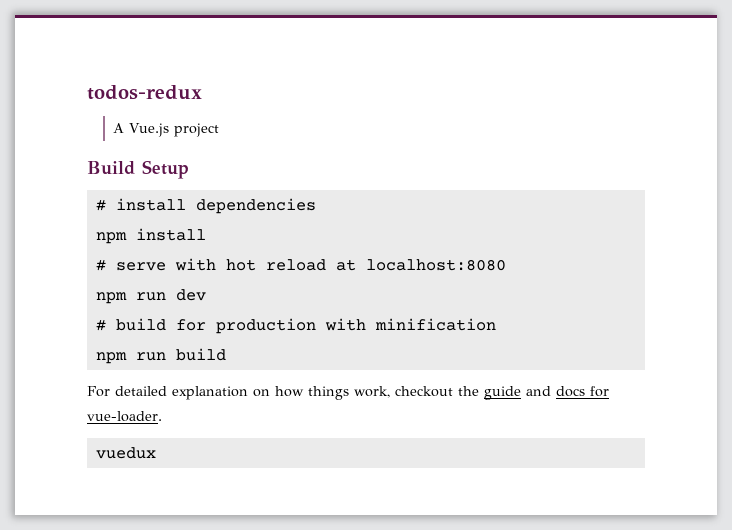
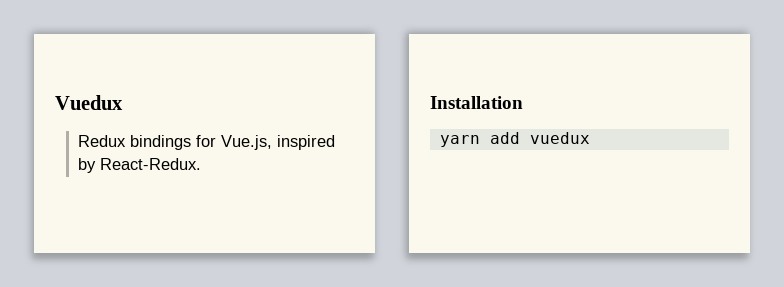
- todos-redux
- A Vue.js project
- Build Setup
- # install dependencies
- npm install
- # serve with hot reload at localhost:8080
- npm run dev
- # build for production with minification
- npm run build
- For detailed explanation on how things work, checkout the guide and docs for vue-loader.
- vuedux
+ Vuedux
+ Redux bindings for Vue.js, inspired by React-Redux.
+ Installation
+ yarn add vuedux

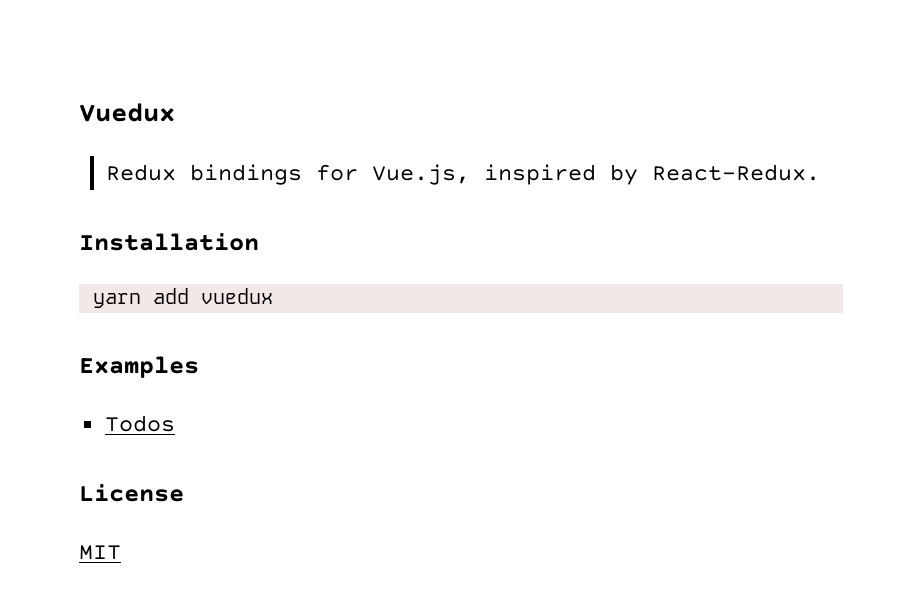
+ Examples
+ Todos
+ License
+ MIT

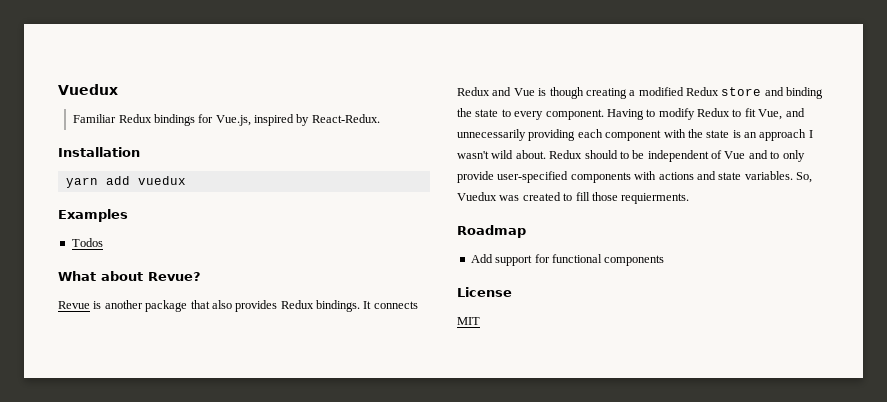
- Redux bindings for Vue.js, inspired by React-Redux.
+ Familiar Redux bindings for Vue.js, inspired by React-Redux.
+ What about Revue?
+ Revue is another package that also provides Redux bindings. It connects Redux and Vue is though creating a modified Redux store and binding the state to every component. Having to modify Redux to fit Vue, and unnecessarily providing each component with the state is an approach I wasn't wild about. Redux should to be independent of Vue and to only provide user-specified components with actions and state variables. So, Vuedux was created to fill those requierments.
+ Roadmap
+ Add support for functional components

